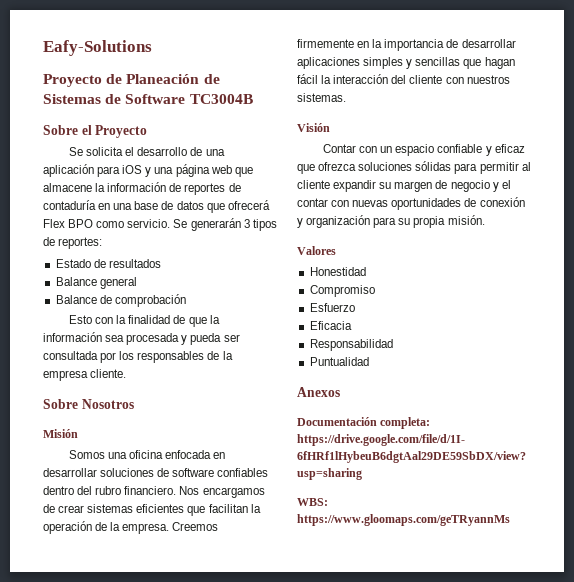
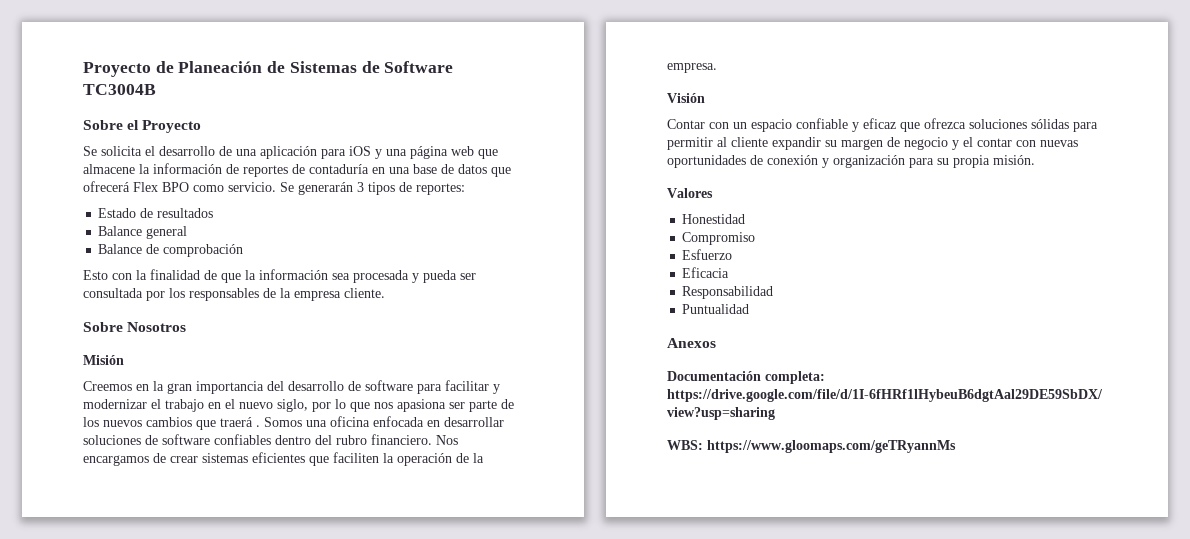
- Eafy-Solutions
+ Creemos en la gran importancia del desarrollo de software para facilitar y modernizar el trabajo en el nuevo siglo, por lo que nos apasiona ser parte de los nuevos cambios que traerá .
- Nos encargamos de crear sistemas eficientes que facilitan la operación de la empresa. Creemos firmemente en la importancia de desarrollar aplicaciones simples y sencillas que hagan fácil la interacción del cliente con nuestros sistemas.
+ Nos encargamos de crear sistemas eficientes que faciliten la operación de la empresa.

